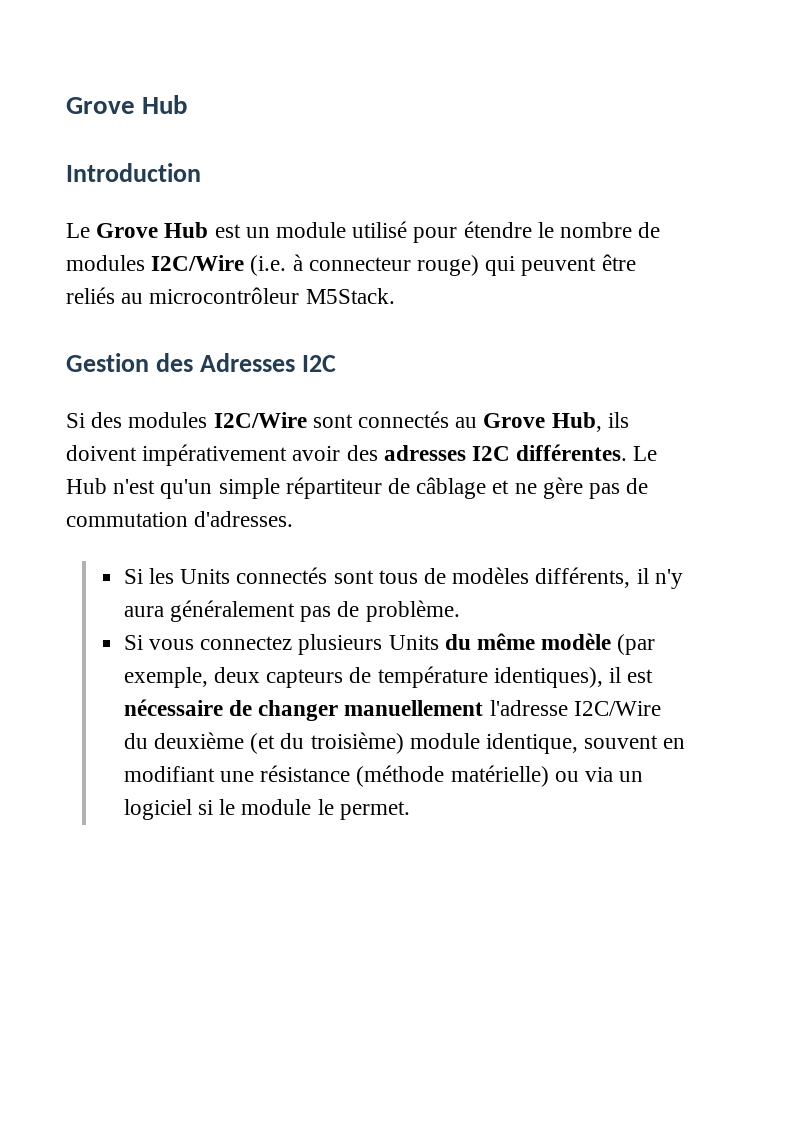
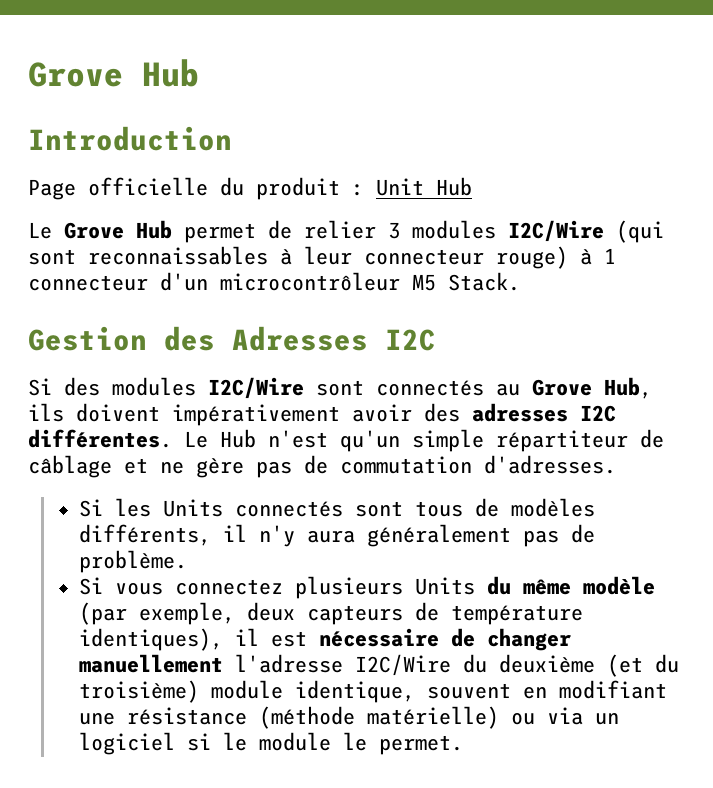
- Le Grove Hub est un module utilisé pour étendre le nombre de modules I2C/Wire (i.e. à connecteur rouge) qui peuvent être reliés au microcontrôleur M5Stack.
+ Page officielle du produit : Unit Hub
+ Le Grove Hub permet de relier 3 modules I2C/Wire (qui sont reconnaissables à leur connecteur rouge) à 1 connecteur d'un microcontrôleur M5 Stack.

